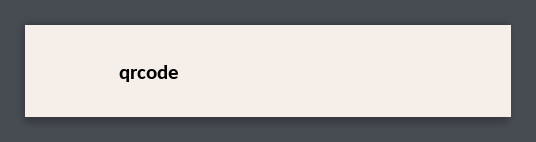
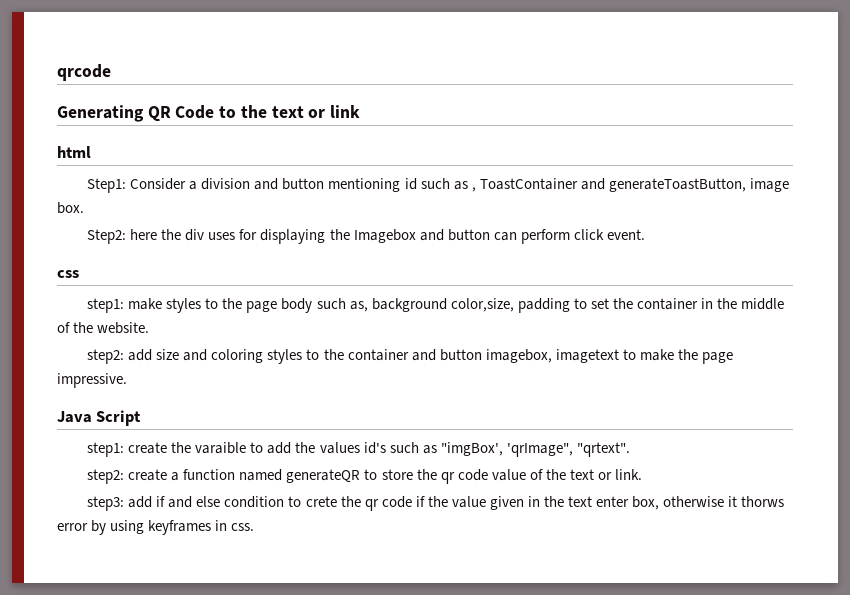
+ Generating QR Code to the text or link
+ html
+ Step1: Consider a division and button mentioning id such as , ToastContainer and generateToastButton, image box.
+ Step2: here the div uses for displaying the Imagebox and button can perform click event.
+ css
+ step1: make styles to the page body such as, background color,size, padding to set the container in the middle of the website.
+ step2: add size and coloring styles to the container and button imagebox, imagetext to make the page impressive.
+ Java Script
+ step1: create the varaible to add the values id's such as "imgBox', 'qrImage", "qrtext".
+ step2: create a function named generateQR to store the qr code value of the text or link.
+ step3: add if and else condition to crete the qr code if the value given in the text enter box, otherwise it thorws error by using keyframes in css.

